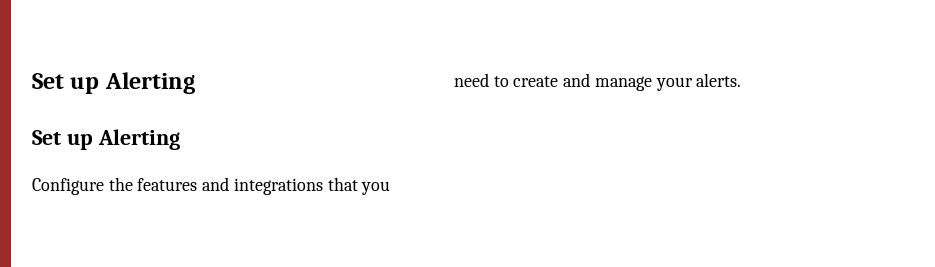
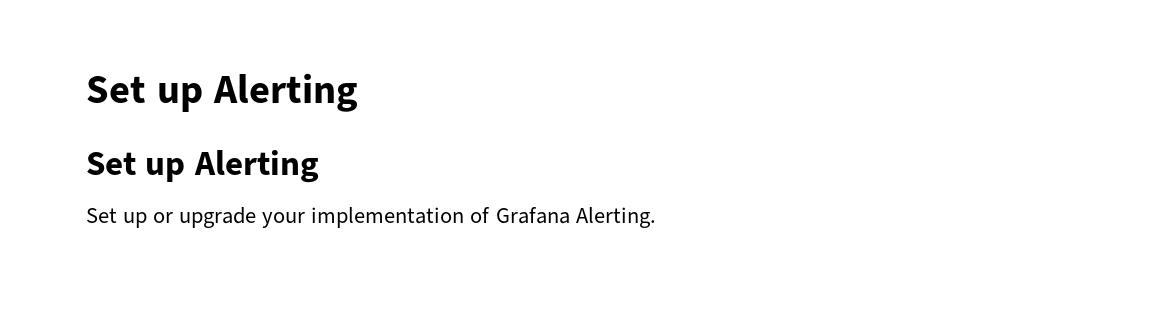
- Configure the features and integrations that you need to create and manage your alerts.
+ Set up or upgrade your implementation of Grafana Alerting.

